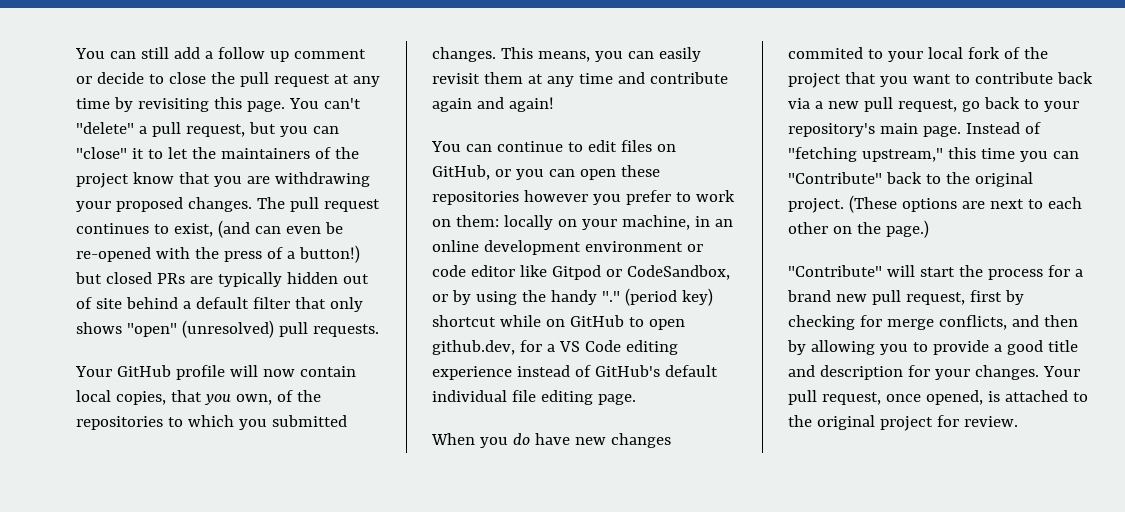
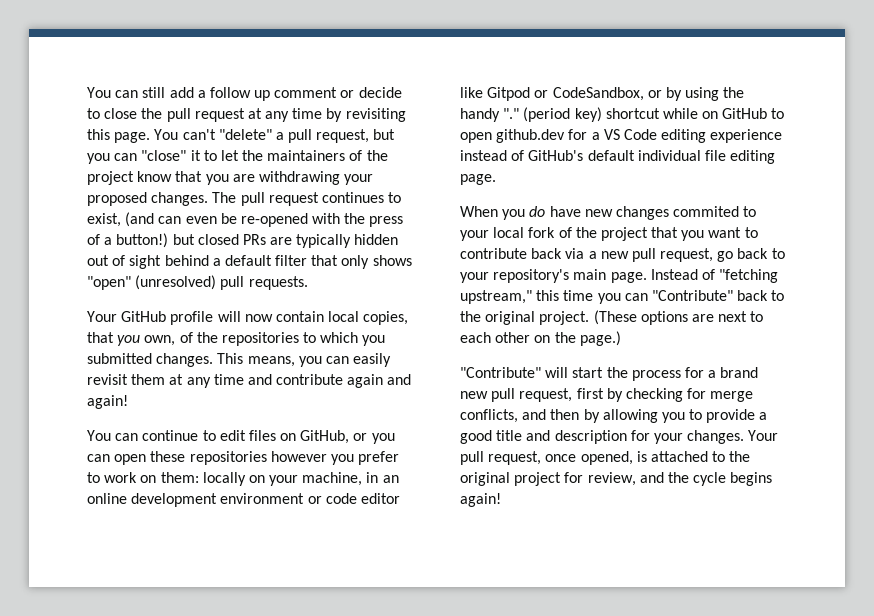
- The pull request continues to exist, (and can even be re-opened with the press of a button!) but closed PRs are typically hidden out of site behind a default filter that only shows "open" (unresolved) pull requests.
+ The pull request continues to exist, (and can even be re-opened with the press of a button!) but closed PRs are typically hidden out of sight behind a default filter that only shows "open" (unresolved) pull requests.
- (period key) shortcut while on GitHub to open github.dev, for a VS Code editing experience instead of GitHub's default individual file editing page.
+ (period key) shortcut while on GitHub to open github.dev for a VS Code editing experience instead of GitHub's default individual file editing page.
- Your pull request, once opened, is attached to the original project for review.
+ Your pull request, once opened, is attached to the original project for review, and the cycle begins again!

